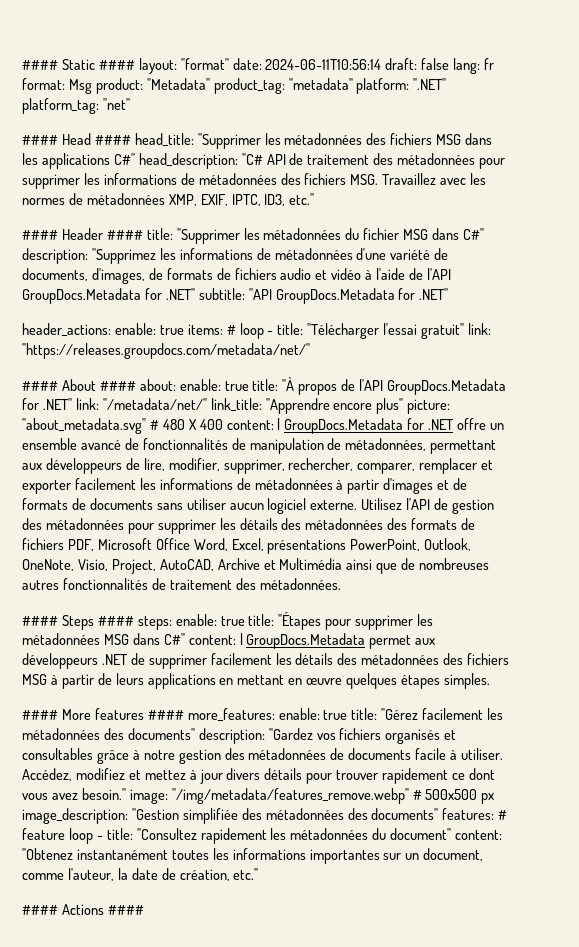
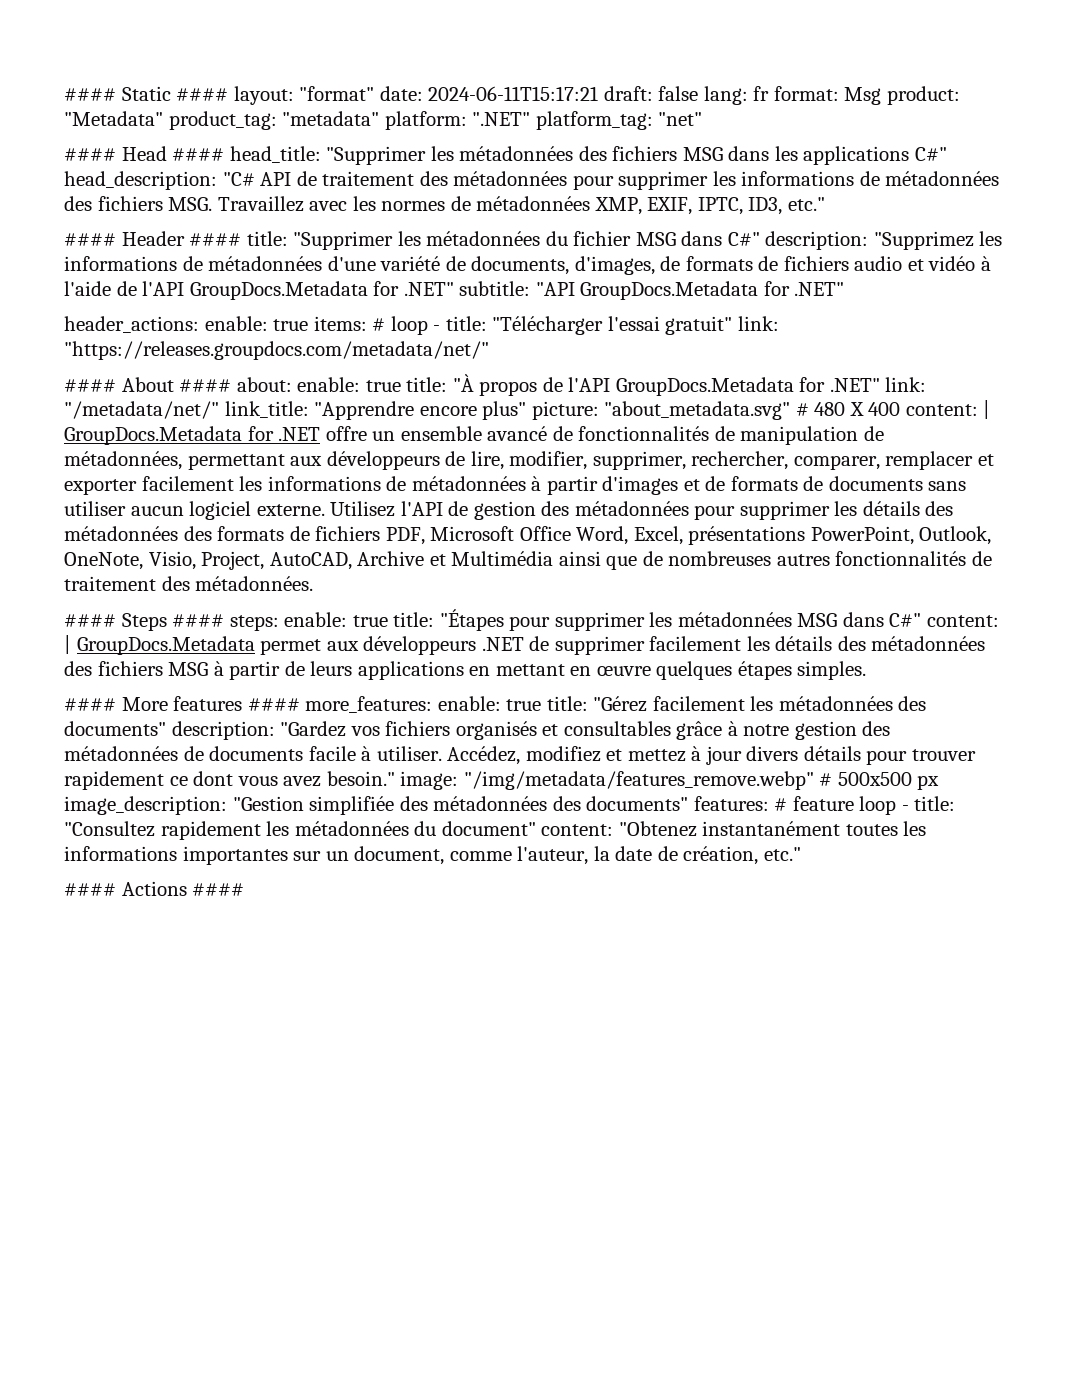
- #### Static #### layout: "format" date: 2024-06-11T10:56:14 draft: false lang: fr format: Msg product: "Metadata" product_tag: "metadata" platform: ".NET" platform_tag: "net"
+ #### Static #### layout: "format" date: 2024-06-11T15:17:21 draft: false lang: fr format: Msg product: "Metadata" product_tag: "metadata" platform: ".NET" platform_tag: "net"

